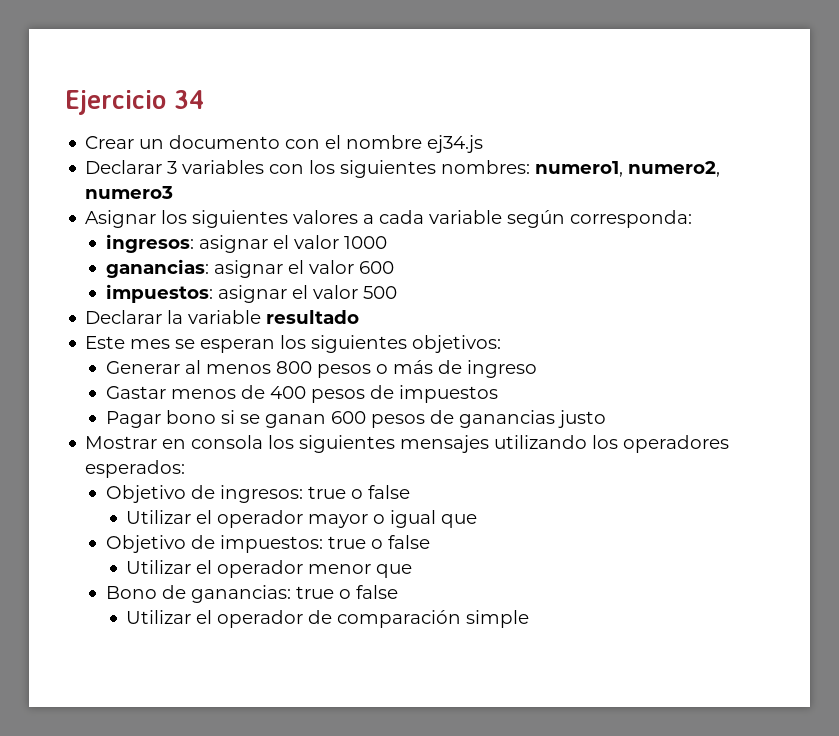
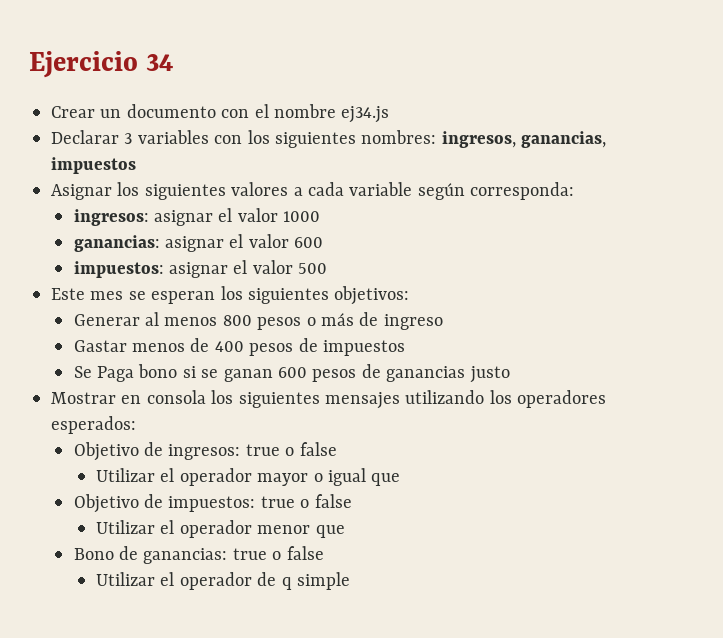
- Declarar 3 variables con los siguientes nombres: numero1, numero2, numero3
+ Declarar 3 variables con los siguientes nombres: ingresos, ganancias, impuestos
- Declarar la variable resultado
- Pagar bono si se ganan 600 pesos de ganancias justo
+ Se Paga bono si se ganan 600 pesos de ganancias justo
- Utilizar el operador de comparación simple
+ Utilizar el operador de q simple

